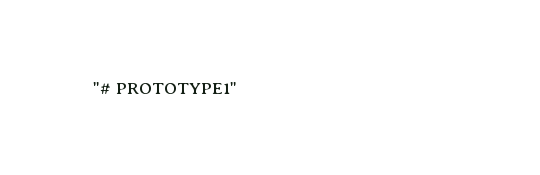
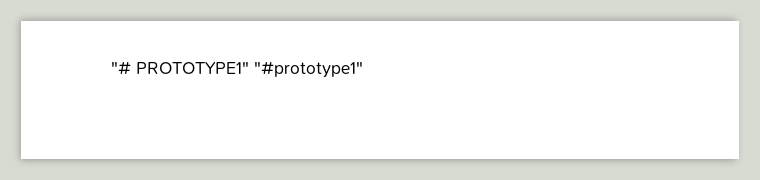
- "# PROTOTYPE1"
+ "# PROTOTYPE1" "#prototype1"

